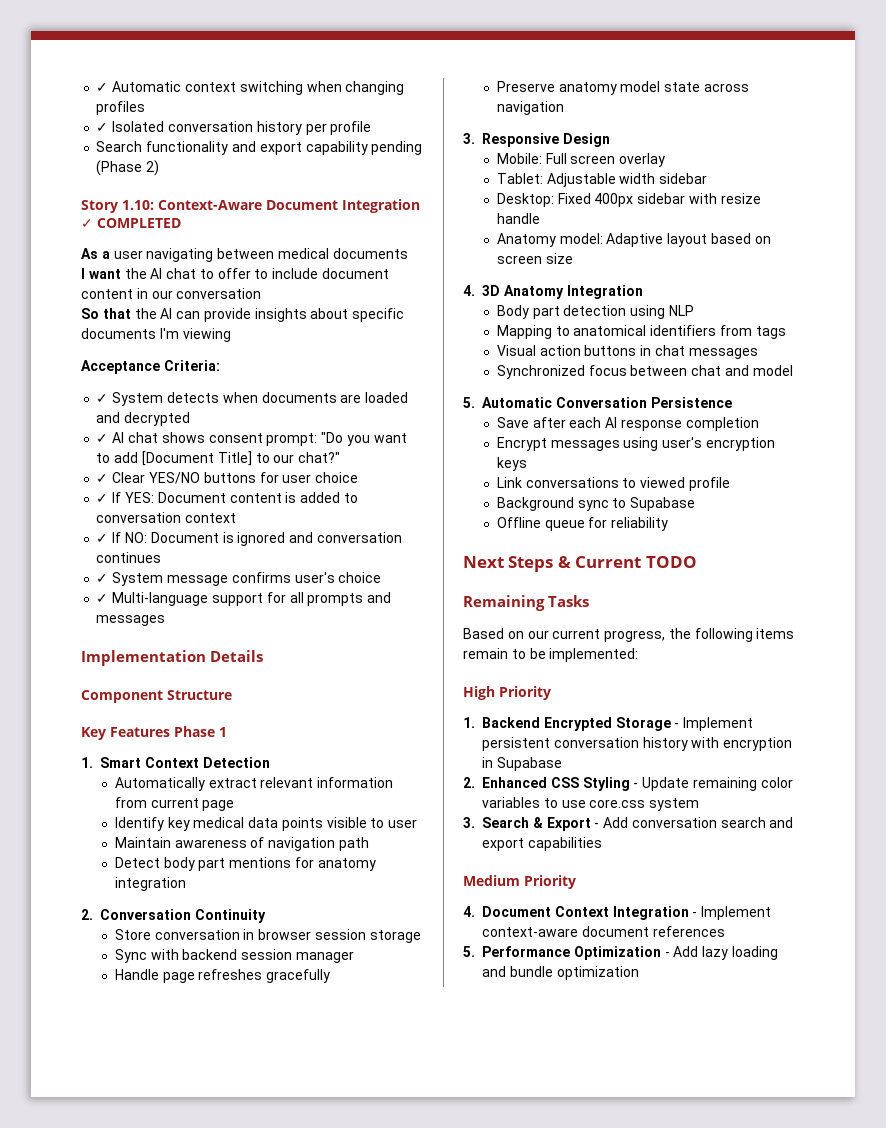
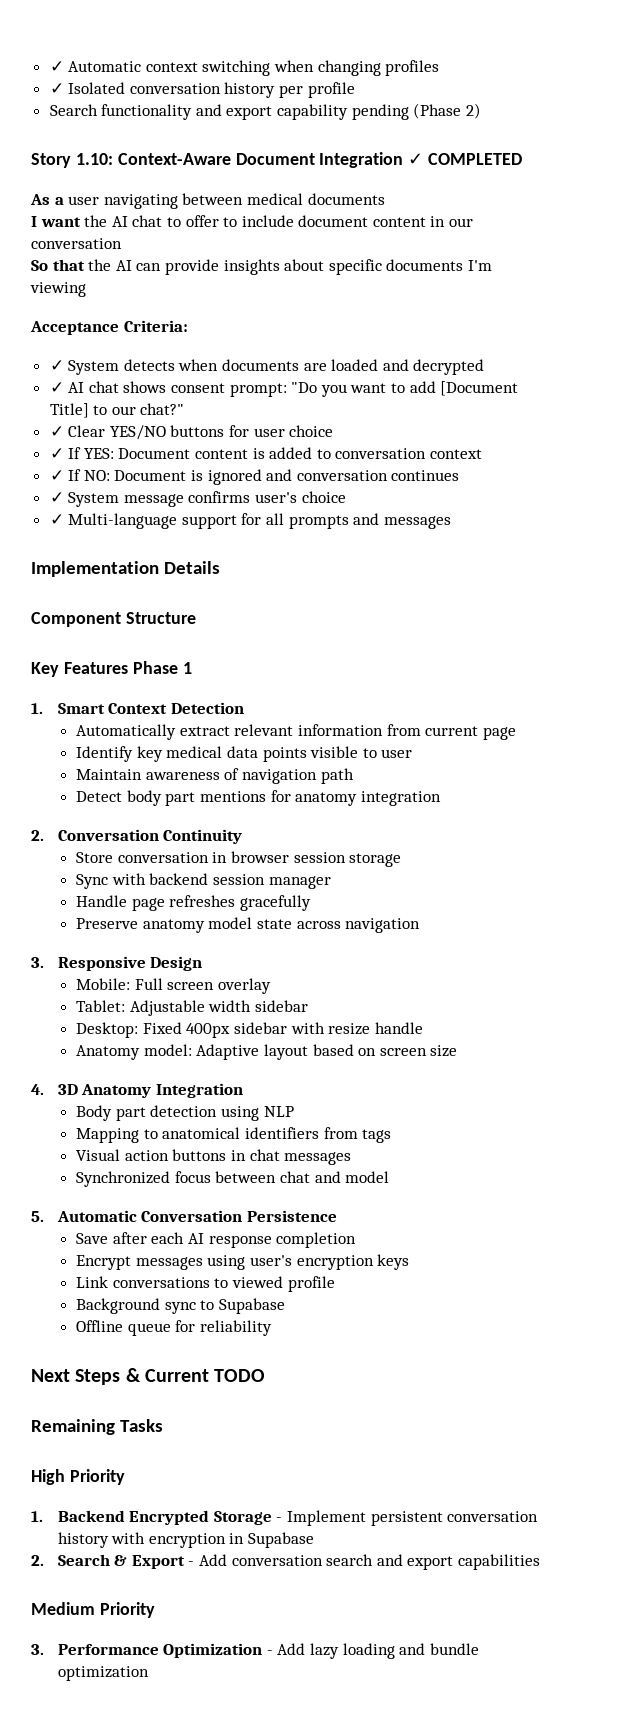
- Based on our current progress, the following items remain to be implemented:
- 2. Enhanced CSS Styling - Update remaining color variables to use core.css system
- 3. Search & Export - Add conversation search and export capabilities
+ 2. Search & Export - Add conversation search and export capabilities
- 4. Document Context Integration - Implement context-aware document references
- 5. Performance Optimization - Add lazy loading and bundle optimization
+ 3. Performance Optimization - Add lazy loading and bundle optimization

